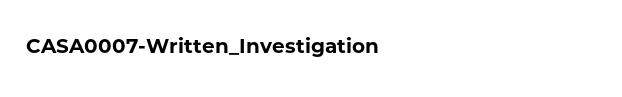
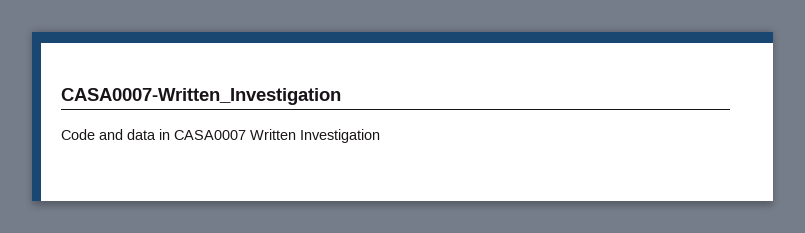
+ Code and data in CASA0007 Written Investigation

